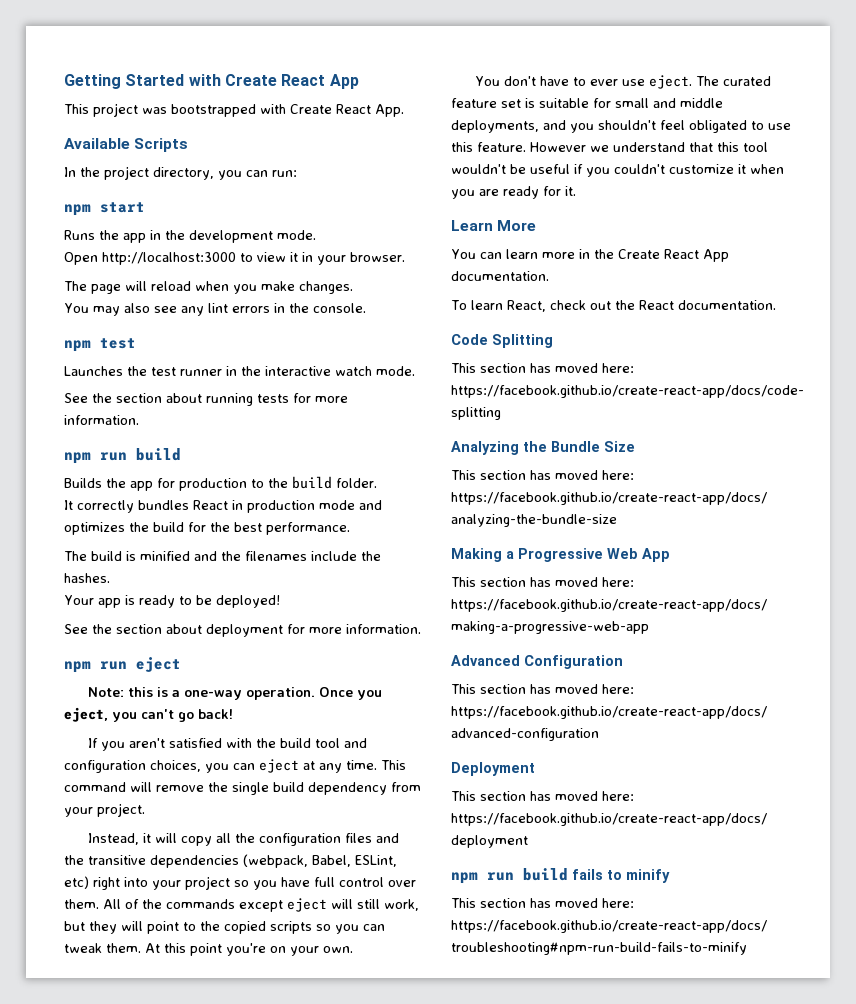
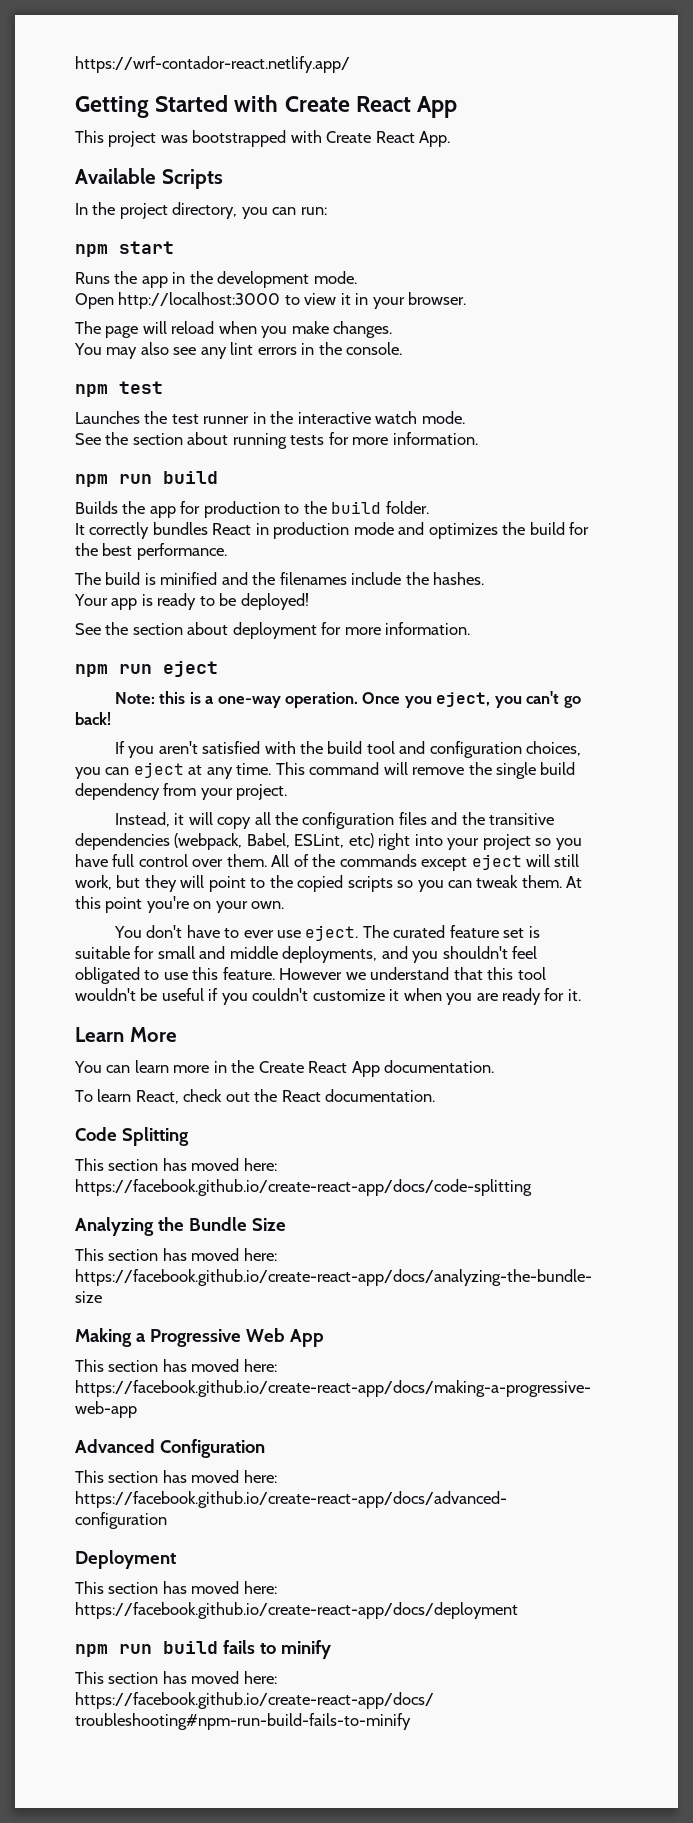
+ https://wrf-contador-react.netlify.app/

